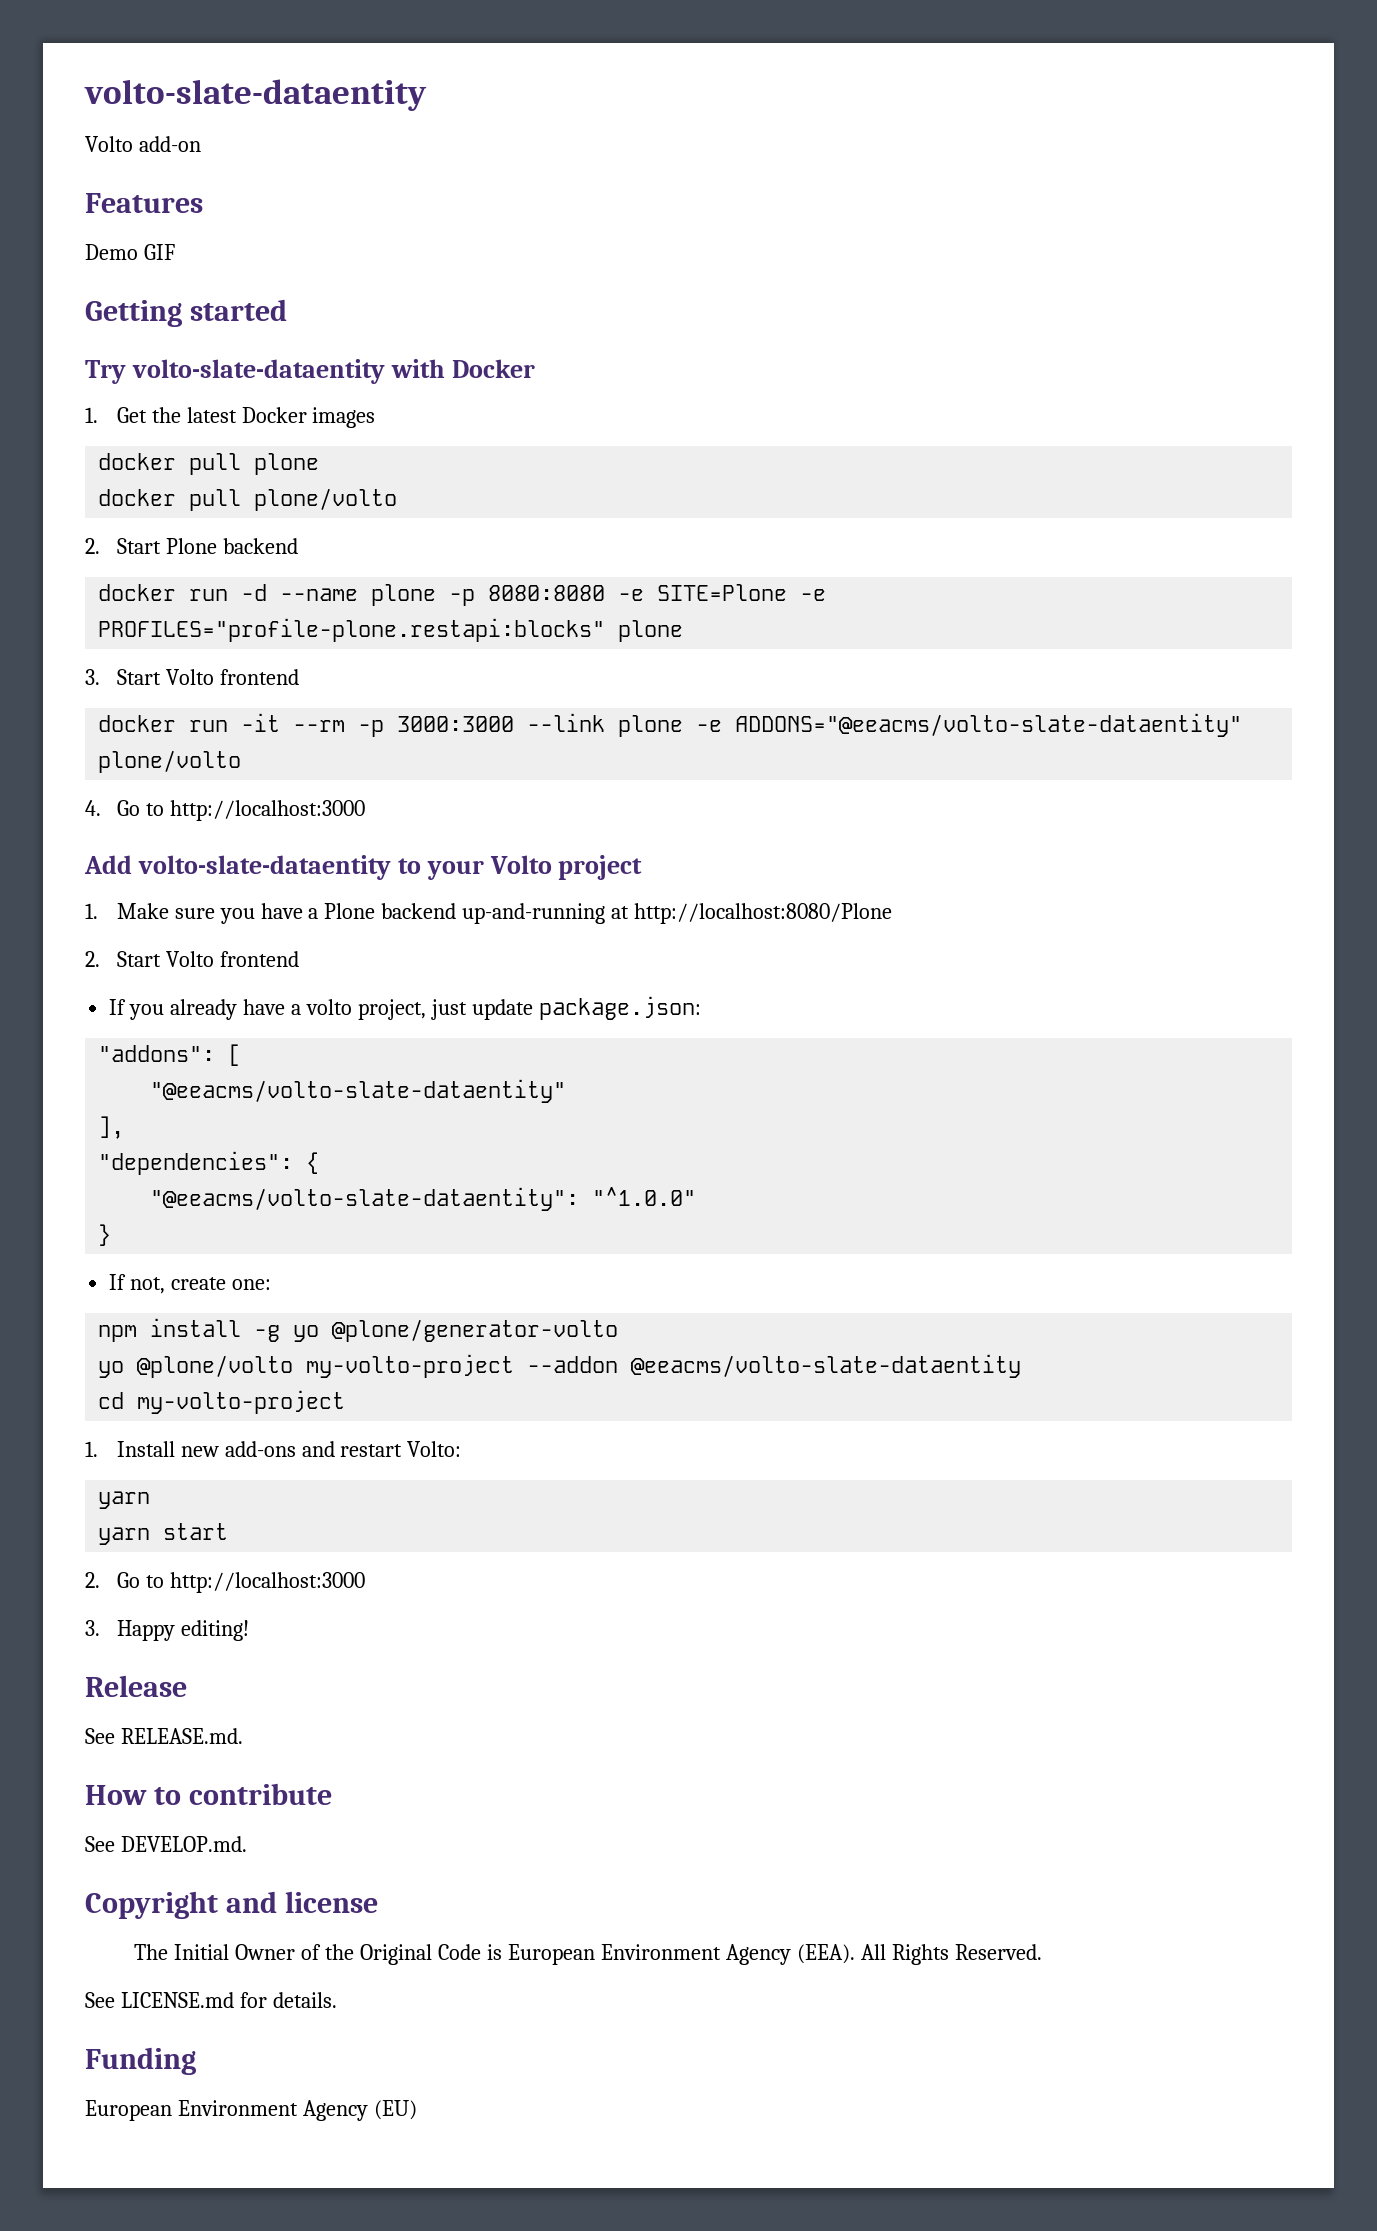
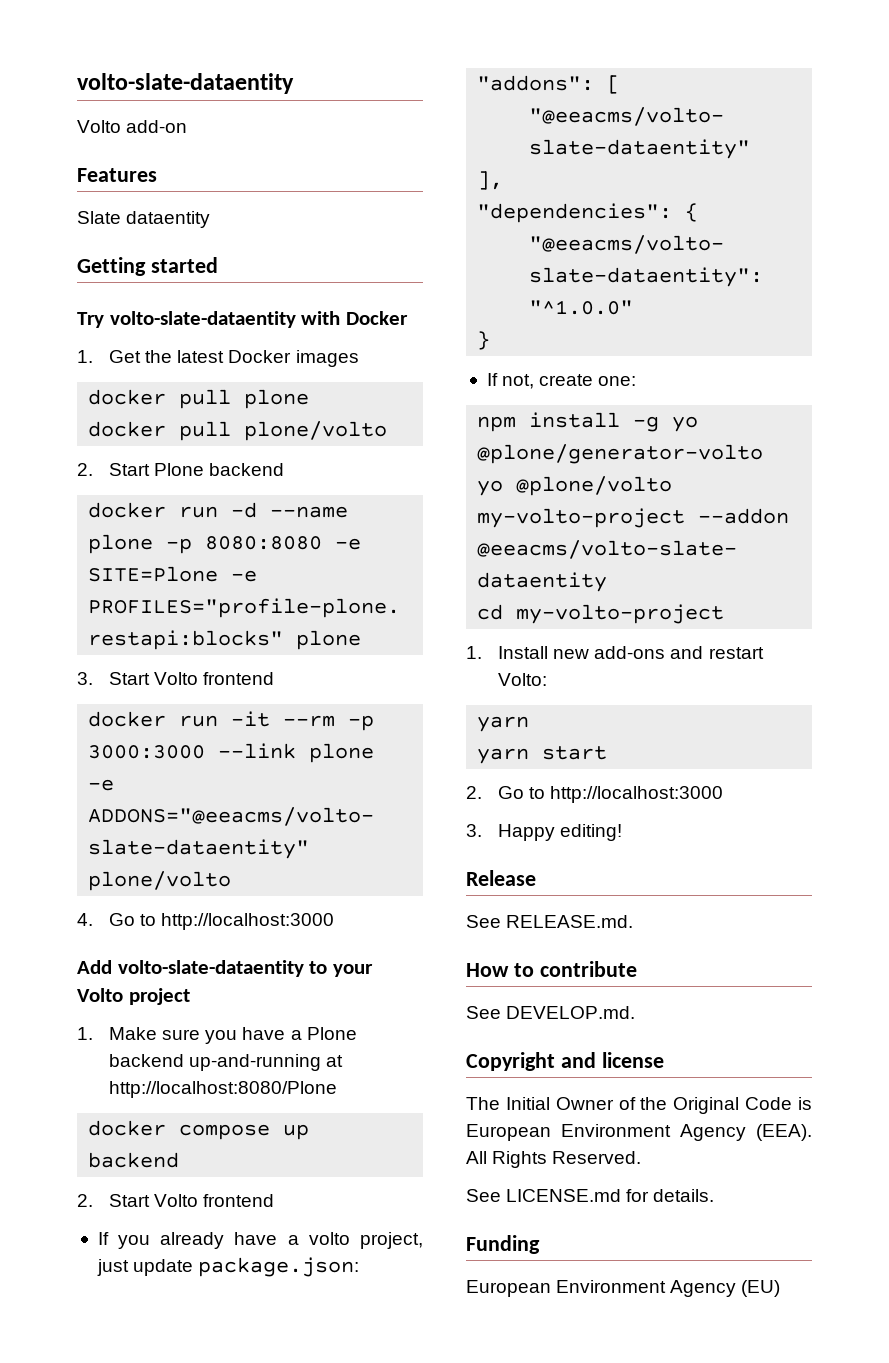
- Demo GIF
+ Slate dataentity
+ docker compose up backend

